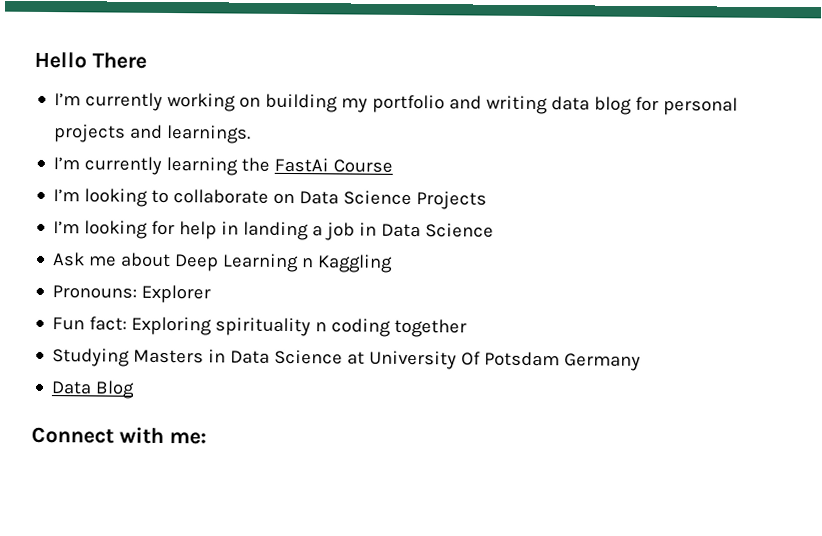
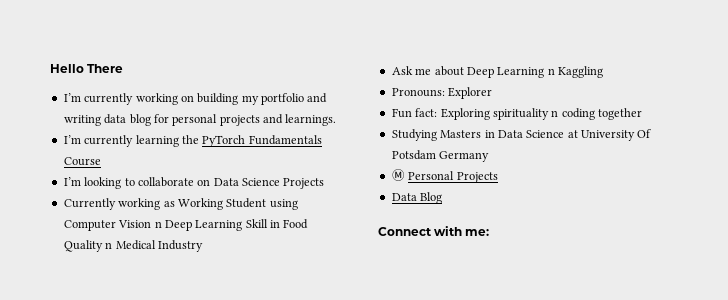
- I’m currently learning the FastAi Course
+ I’m currently learning the PyTorch Fundamentals Course
- I’m looking for help in landing a job in Data Science
+ Currently working as Working Student using Computer Vision n Deep Learning Skill in Food Quality n Medical Industry
+ Ⓜ Personal Projects

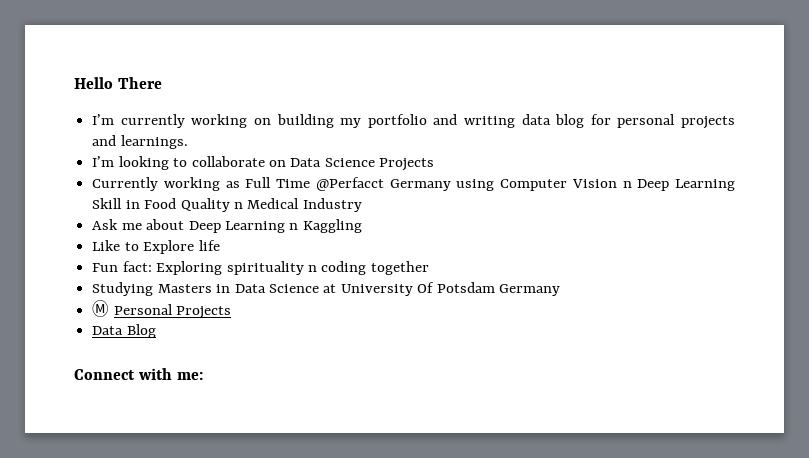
- I’m currently learning the PyTorch Fundamentals Course
- Currently working as Working Student using Computer Vision n Deep Learning Skill in Food Quality n Medical Industry
+ Currently working as Full Time @Perfacct Germany using Computer Vision n Deep Learning Skill in Food Quality n Medical Industry
- Pronouns: Explorer
+ Like to Explore life

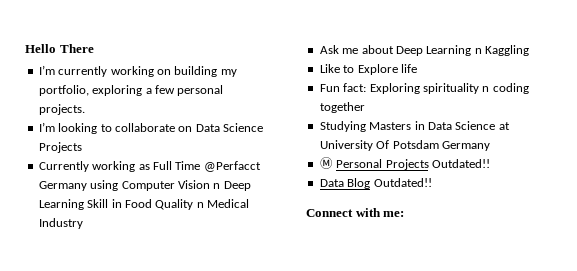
- I’m currently working on building my portfolio and writing data blog for personal projects and learnings.
+ I’m currently working on building my portfolio, exploring a few personal projects.
- Ⓜ Personal Projects
+ Ⓜ Personal Projects Outdated!!
- Data Blog
+ Data Blog Outdated!!

